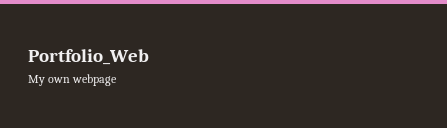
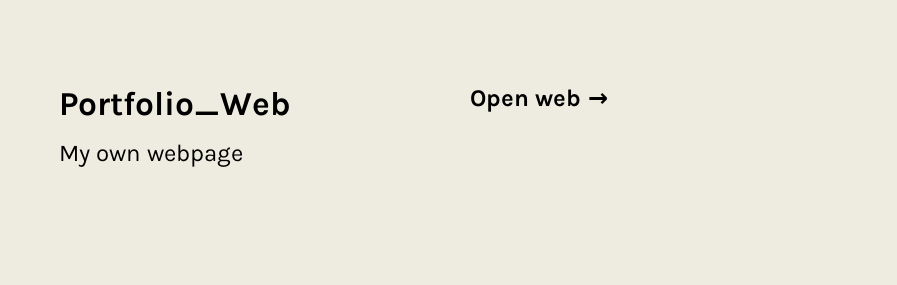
+ Open web →

